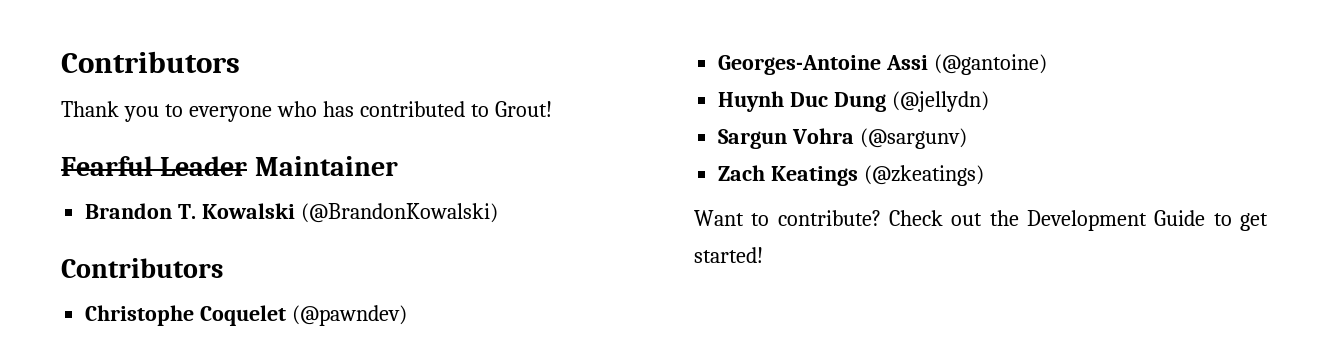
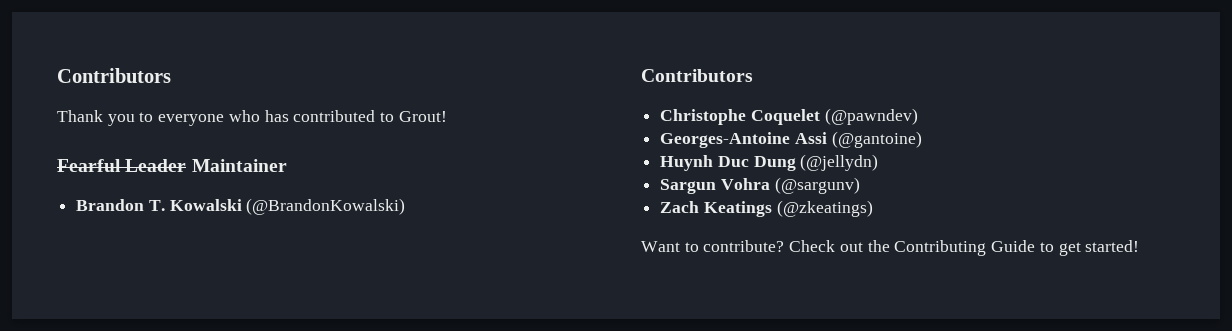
- Check out the Development Guide to get started!
+ Check out the Contributing Guide to get started!

